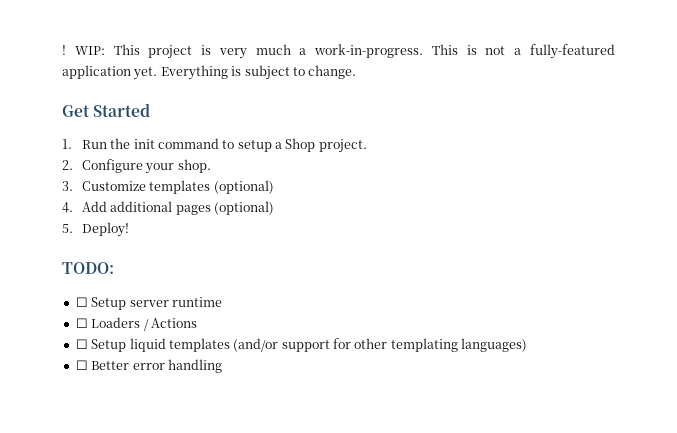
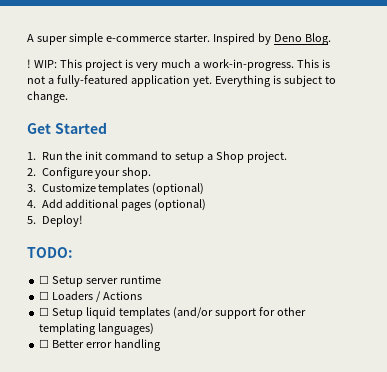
+ A super simple e-commerce starter. Inspired by Deno Blog.

